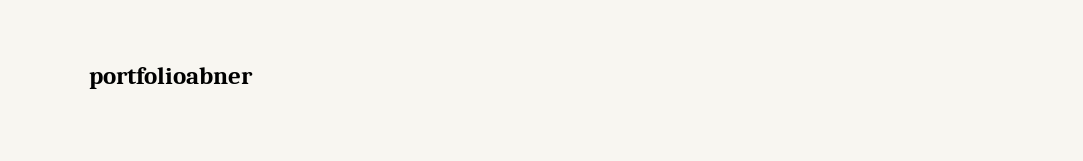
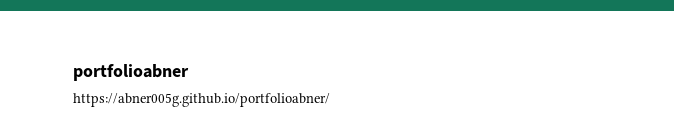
+ https://abner005g.github.io/portfolioabner/

